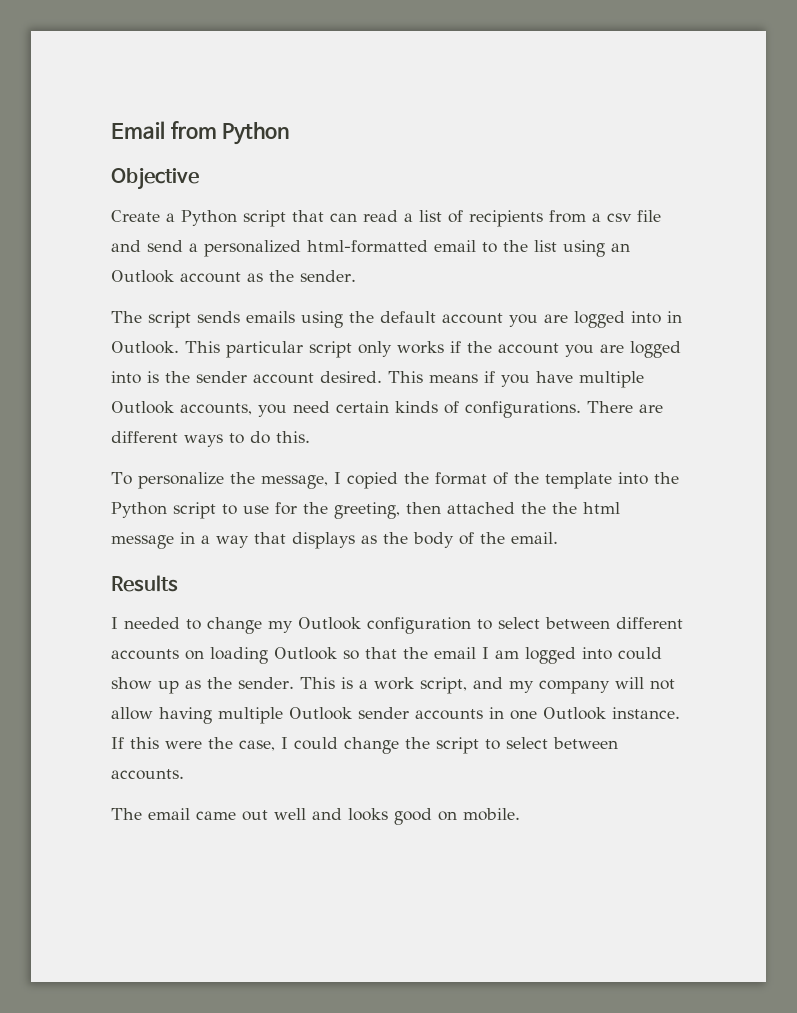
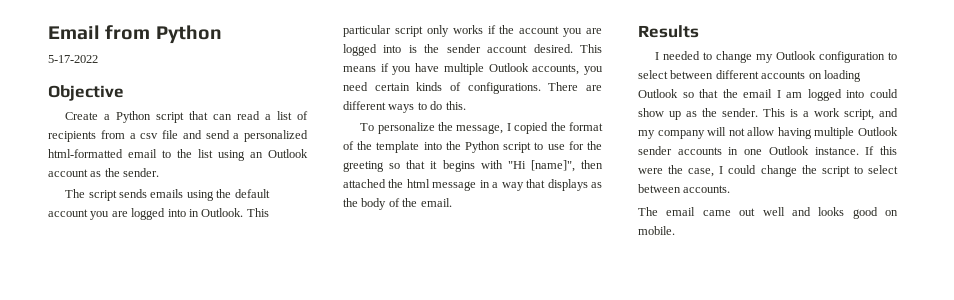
+ 5-17-2022
- To personalize the message, I copied the format of the template into the Python script to use for the greeting, then attached the the html message in a way that displays as the body of the email.
+ To personalize the message, I copied the format of the template into the Python script to use for the greeting so that it begins with "Hi [name]", then attached the html message in a way that displays as the body of the email.

